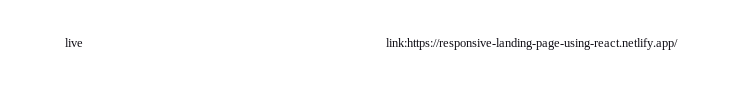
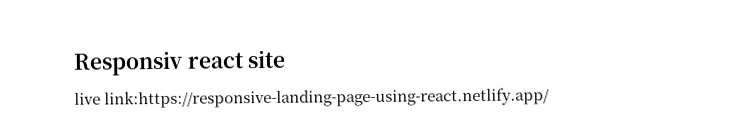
+ Responsiv react site

